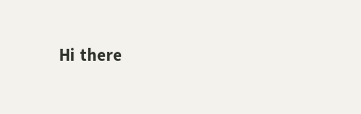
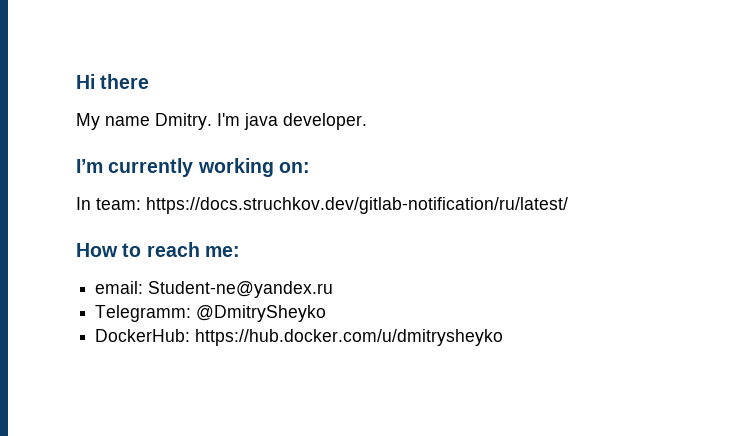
+ My name Dmitry. I'm java developer.
+ I’m currently working on:
+ In team: https://docs.struchkov.dev/gitlab-notification/ru/latest/
+ How to reach me:
+ email: Student-ne@yandex.ru
+ Telegramm: @DmitrySheyko
+ DockerHub: https://hub.docker.com/u/dmitrysheyko

